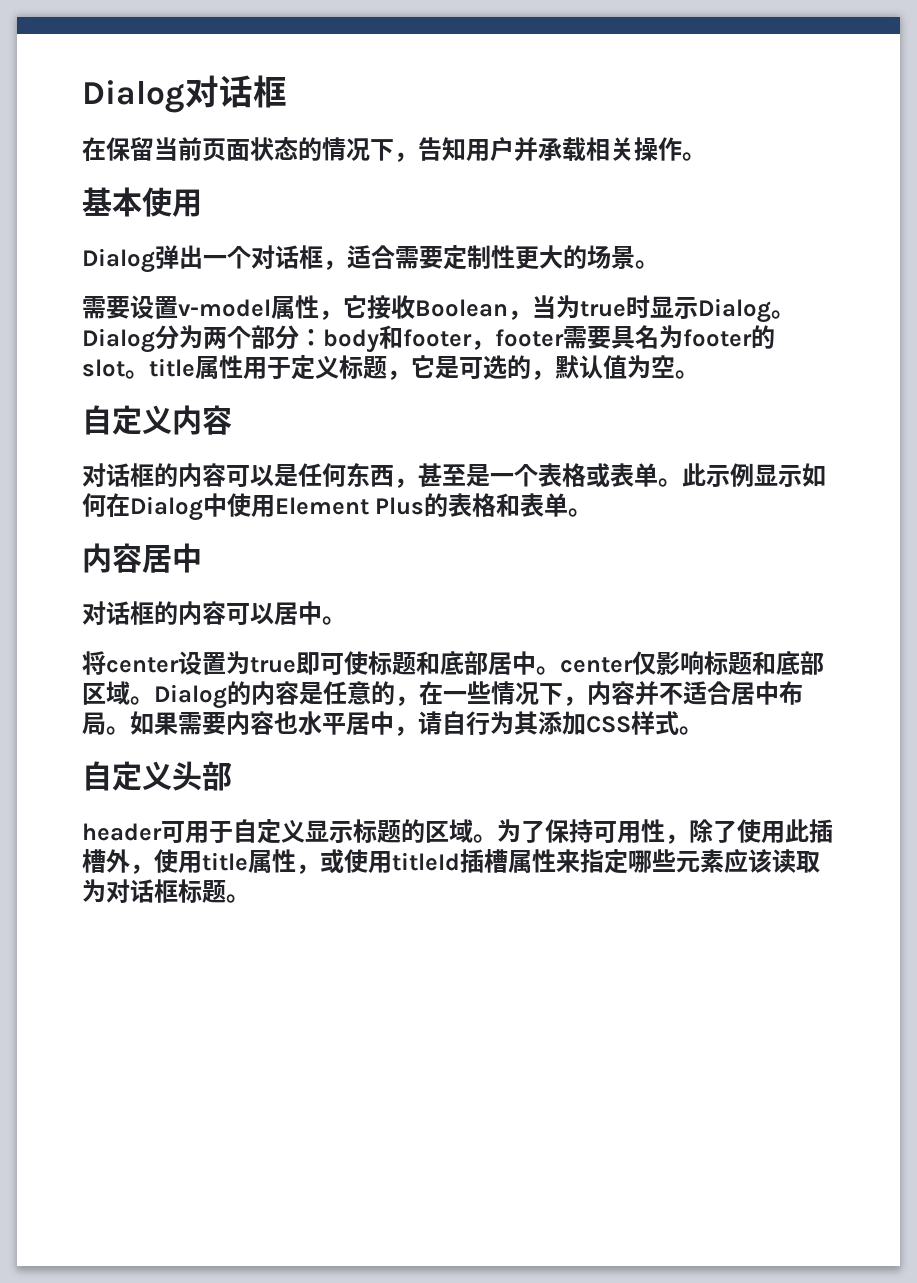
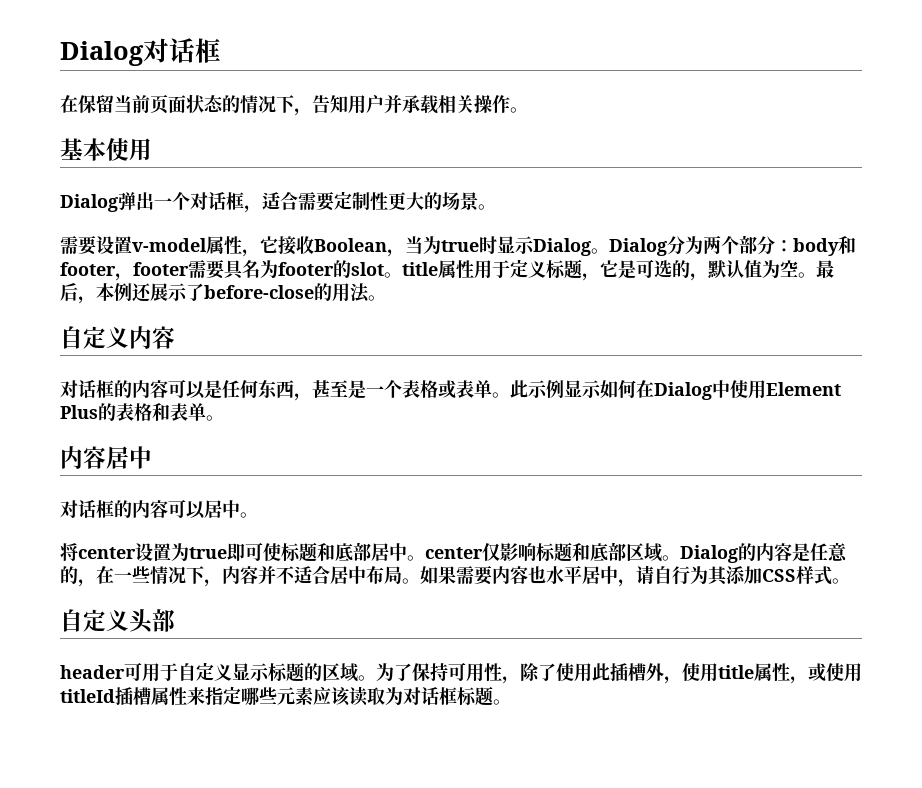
+ 最后，本例还展示了before-close的用法。

